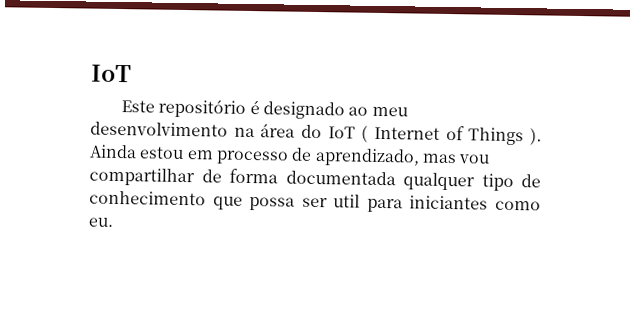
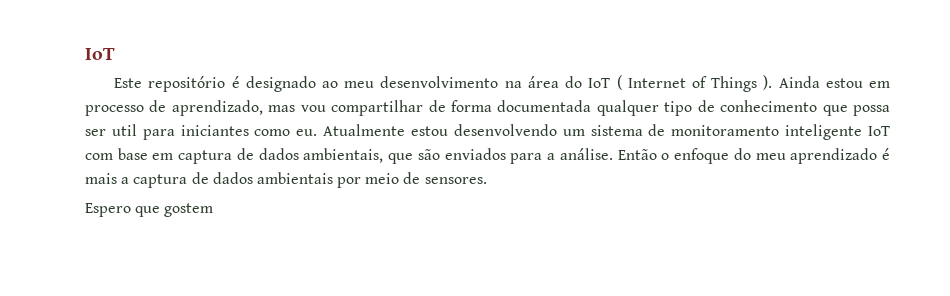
+ Atualmente estou desenvolvendo um sistema de monitoramento inteligente IoT com base em captura de dados ambientais, que são enviados para a análise. Então o enfoque do meu aprendizado é mais a captura de dados ambientais por meio de sensores.
+ Espero que gostem

